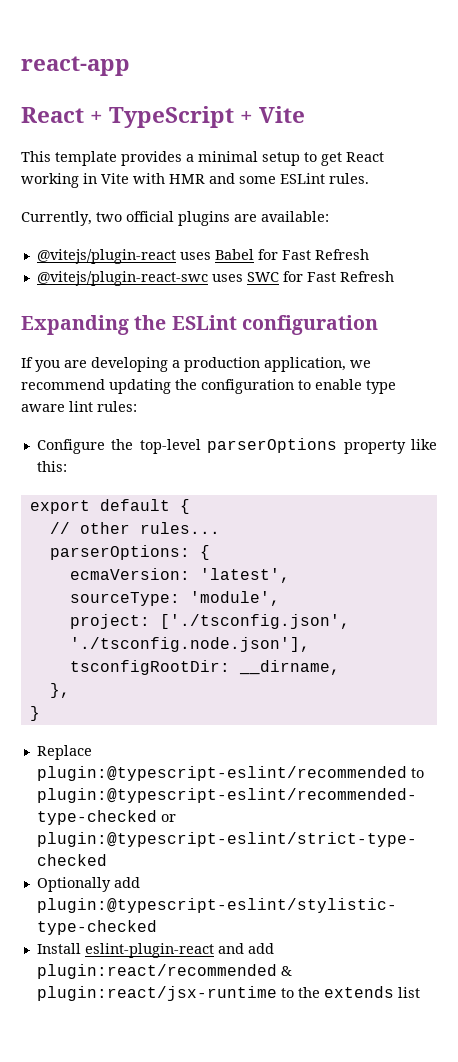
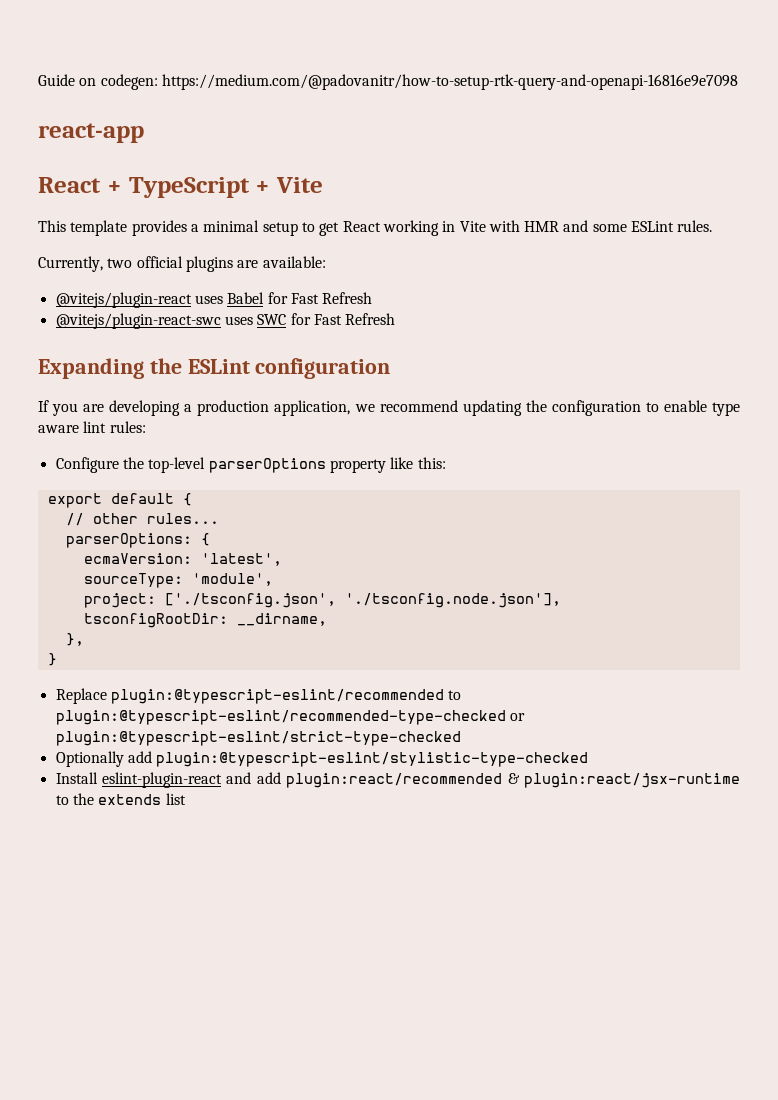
+ Guide on codegen: https://medium.com/@padovanitr/how-to-setup-rtk-query-and-openapi-16816e9e7098

